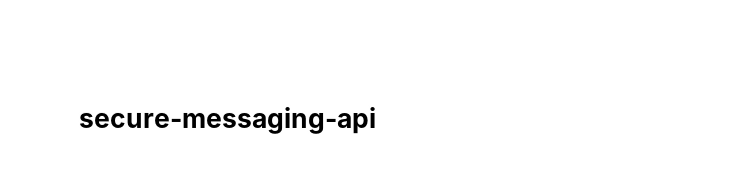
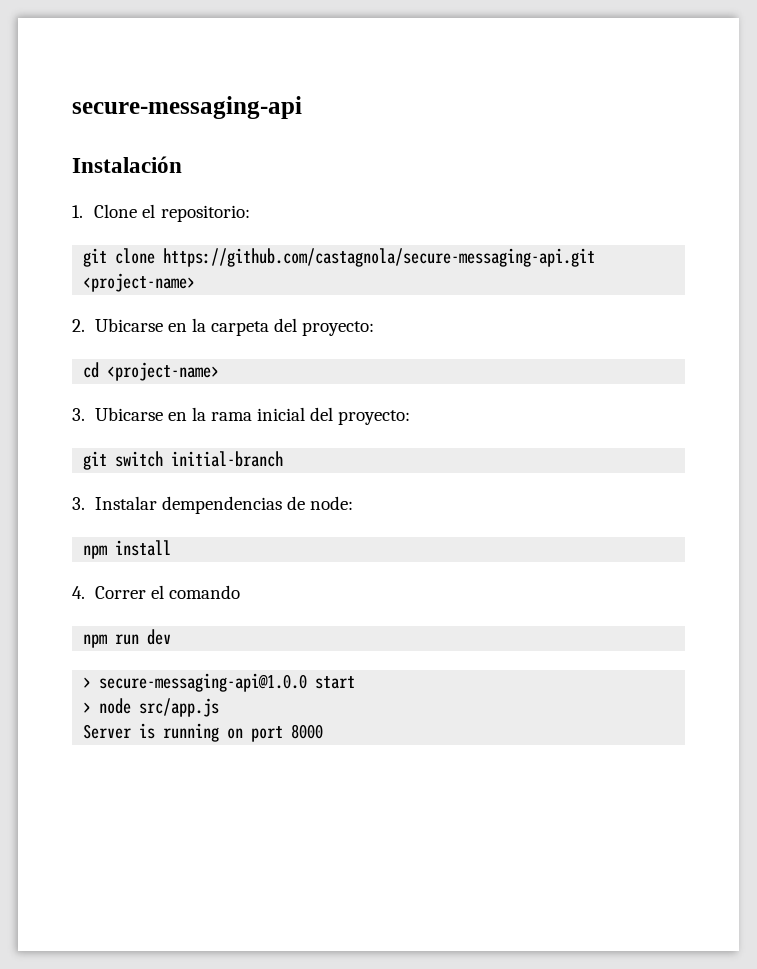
+ Instalación
+ 1. Clone el repositorio:
+ git clone https://github.com/castagnola/secure-messaging-api.git <project-name>
+ 2. Ubicarse en la carpeta del proyecto:
+ cd <project-name>
+ 3. Ubicarse en la rama inicial del proyecto:
+ git switch initial-branch
+ 3. Instalar dempendencias de node:
+ npm install
+ 4. Correr el comando
+ npm run dev
+ > secure-messaging-api@1.0.0 start
+ > node src/app.js
+ Server is running on port 8000

